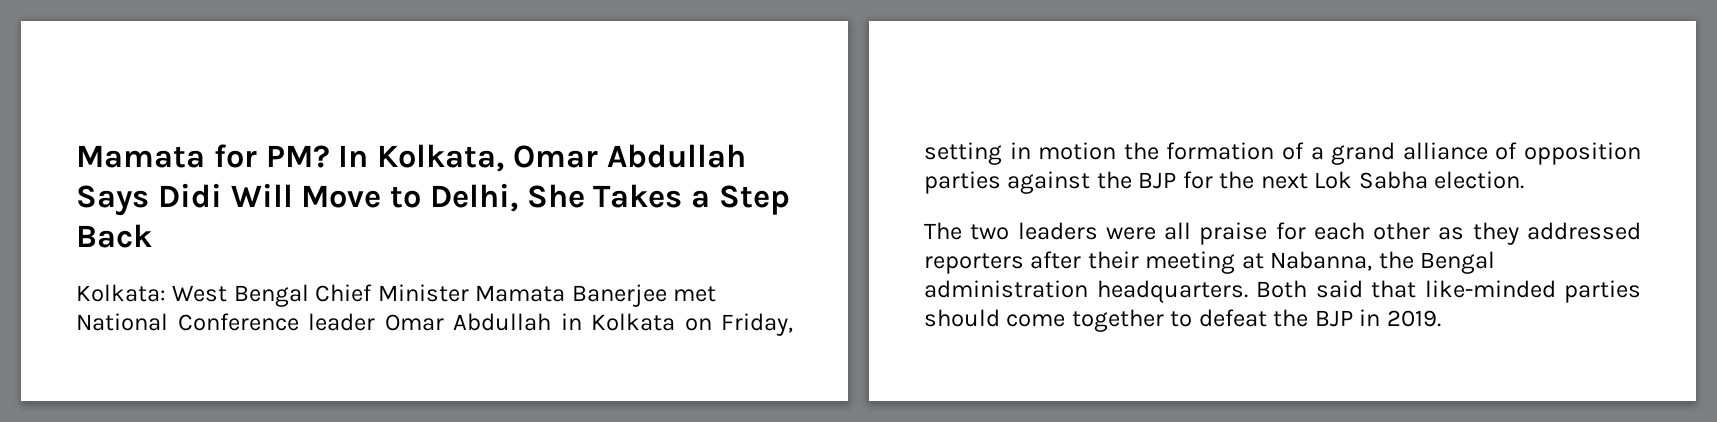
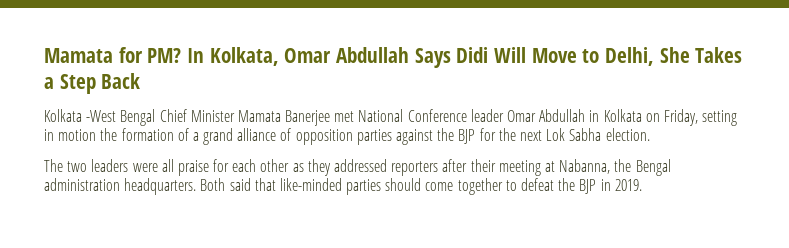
- Kolkata: West Bengal Chief Minister Mamata Banerjee met National Conference leader Omar Abdullah in Kolkata on Friday, setting in motion the formation of a grand alliance of opposition parties against the BJP for the next Lok Sabha election.
+ Kolkata -West Bengal Chief Minister Mamata Banerjee met National Conference leader Omar Abdullah in Kolkata on Friday, setting in motion the formation of a grand alliance of opposition parties against the BJP for the next Lok Sabha election.

